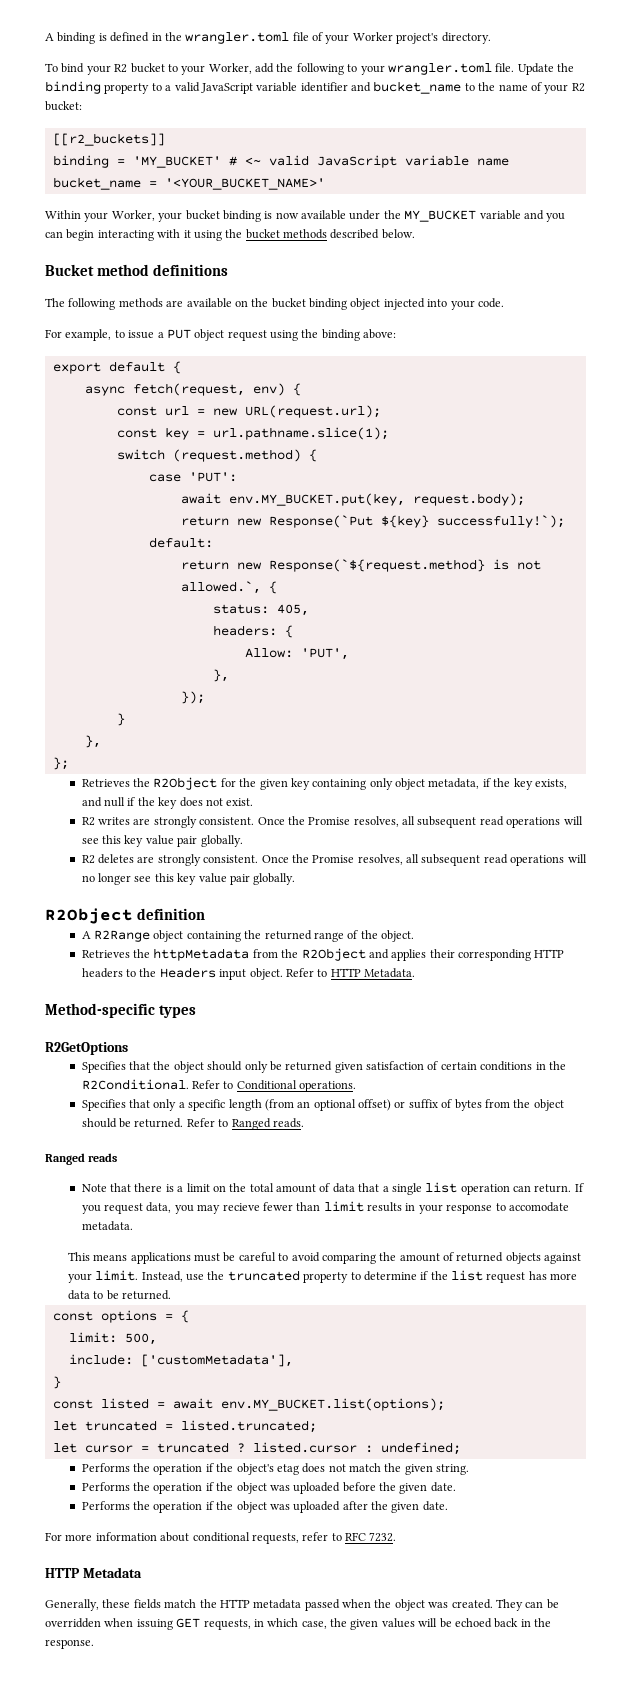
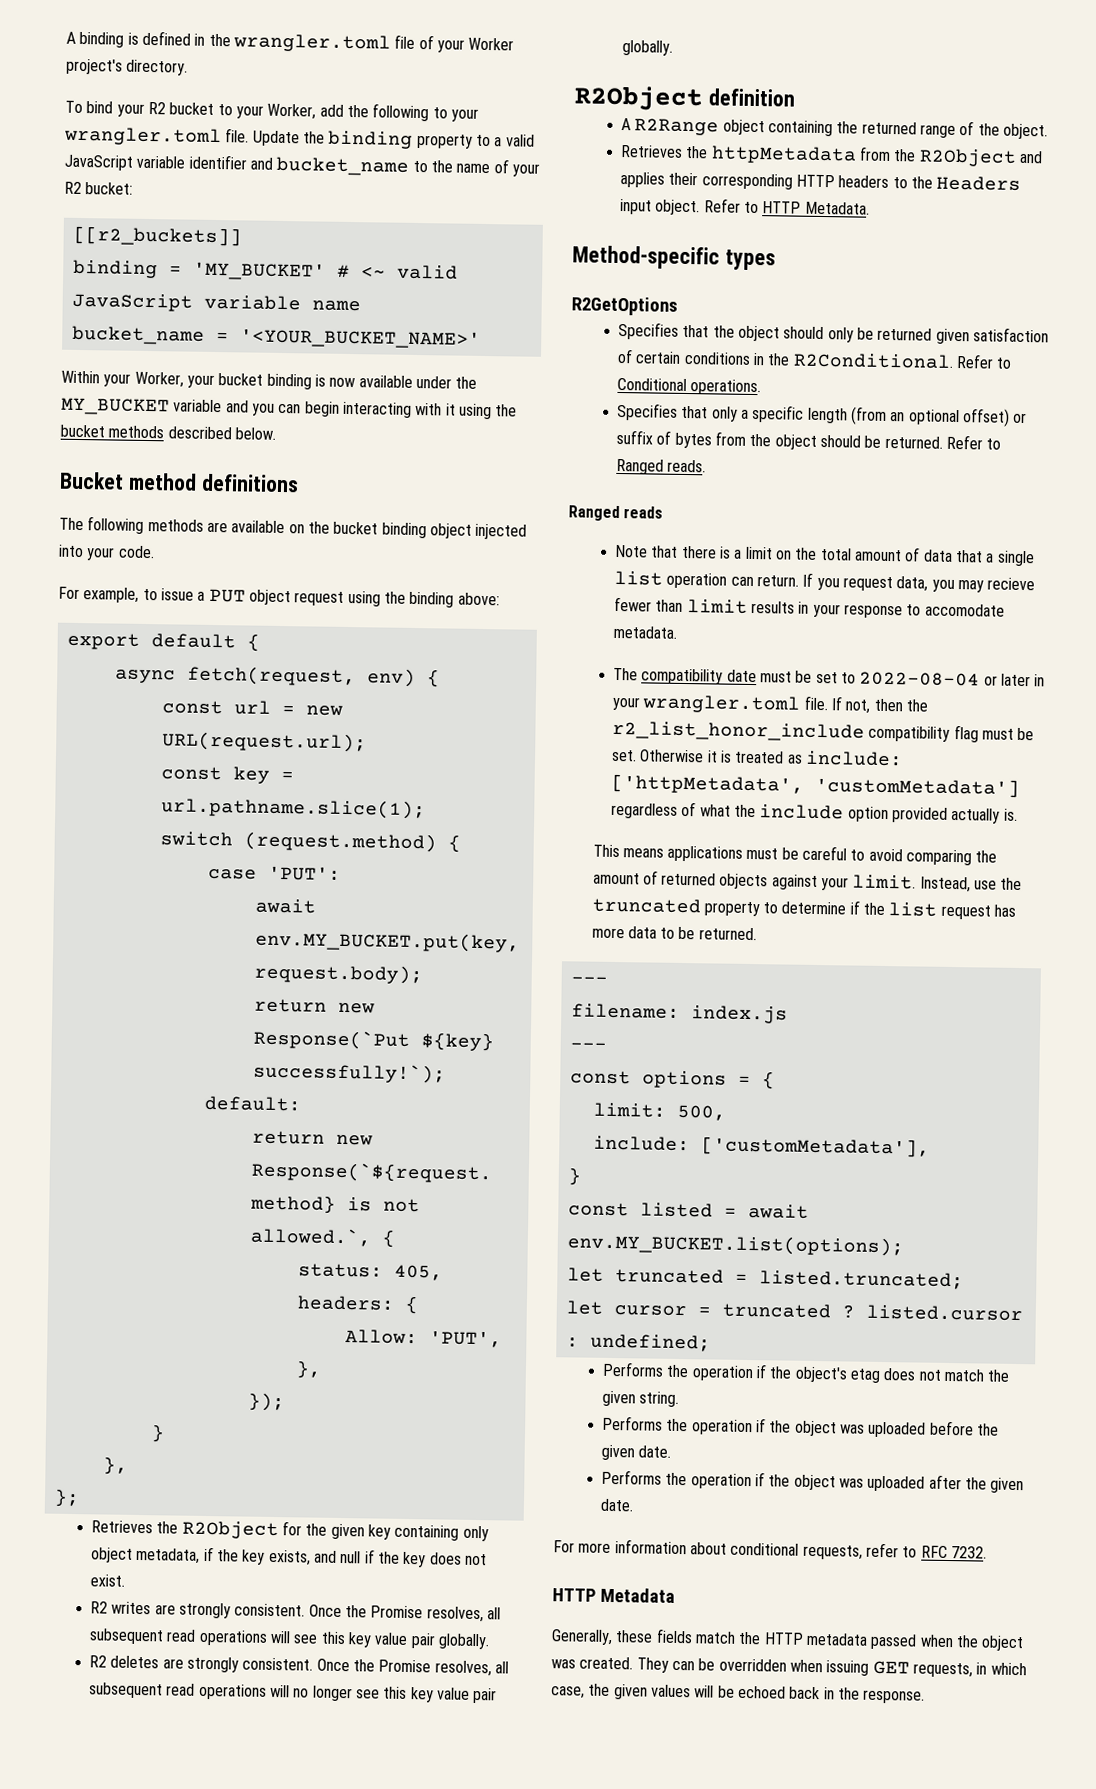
+ The compatibility date must be set to 2022-08-04 or later in your wrangler.toml file. If not, then the r2_list_honor_include compatibility flag must be set. Otherwise it is treated as include: ['httpMetadata', 'customMetadata'] regardless of what the include option provided actually is.
  Instead, use the truncated property to determine if the list request has more data to be returned.
+ ---
+ filename: index.js
+ ---

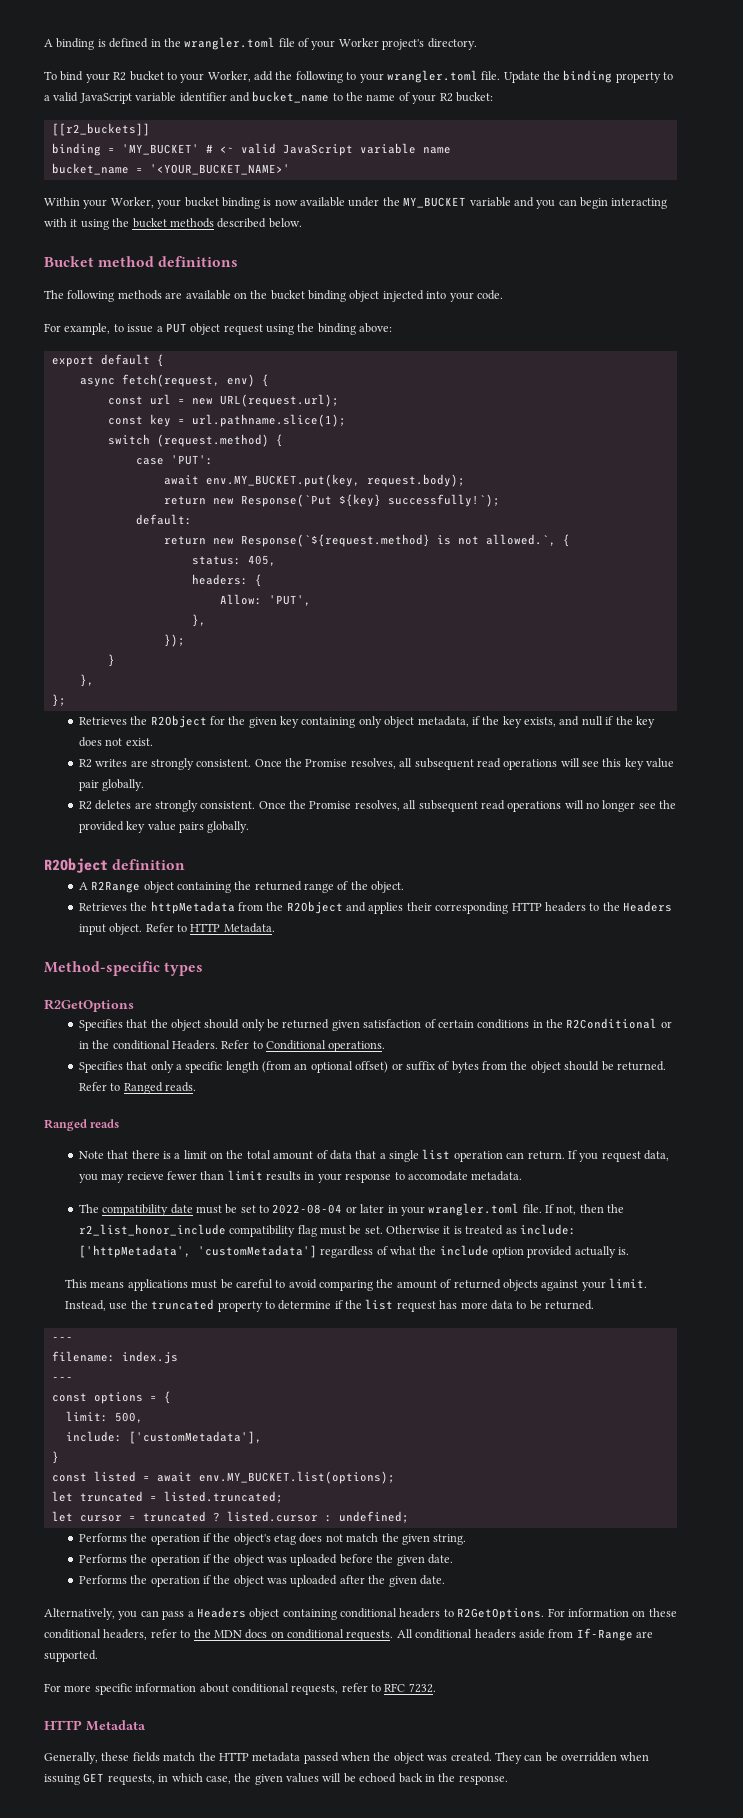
- Once the Promise resolves, all subsequent read operations will no longer see this key value pair globally.
+ Once the Promise resolves, all subsequent read operations will no longer see the provided key value pairs globally.
- Specifies that the object should only be returned given satisfaction of certain conditions in the R2Conditional.
+ Specifies that the object should only be returned given satisfaction of certain conditions in the R2Conditional or in the conditional Headers.
+ Alternatively, you can pass a Headers object containing conditional headers to R2GetOptions. For information on these conditional headers, refer to the MDN docs on conditional requests. All conditional headers aside from If-Range are supported.
- For more information about conditional requests, refer to RFC 7232.
+ For more specific information about conditional requests, refer to RFC 7232.

